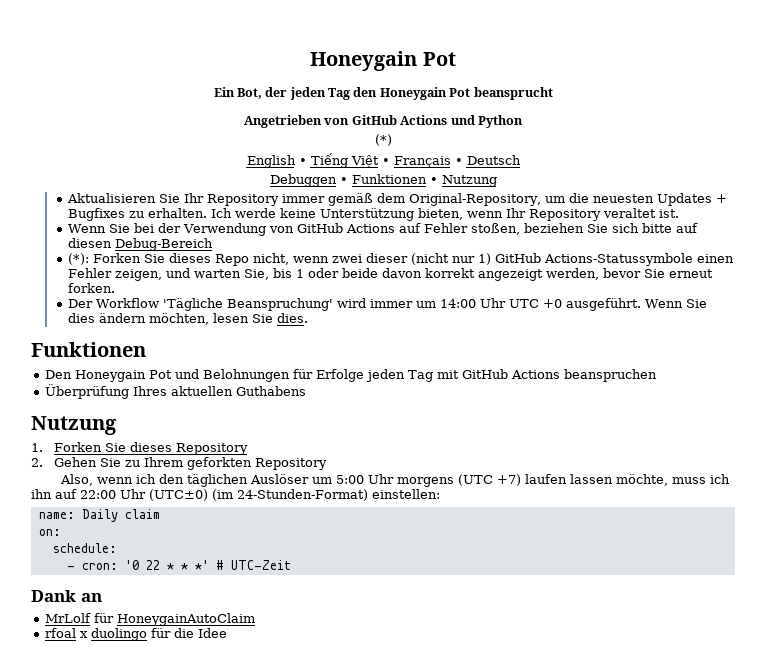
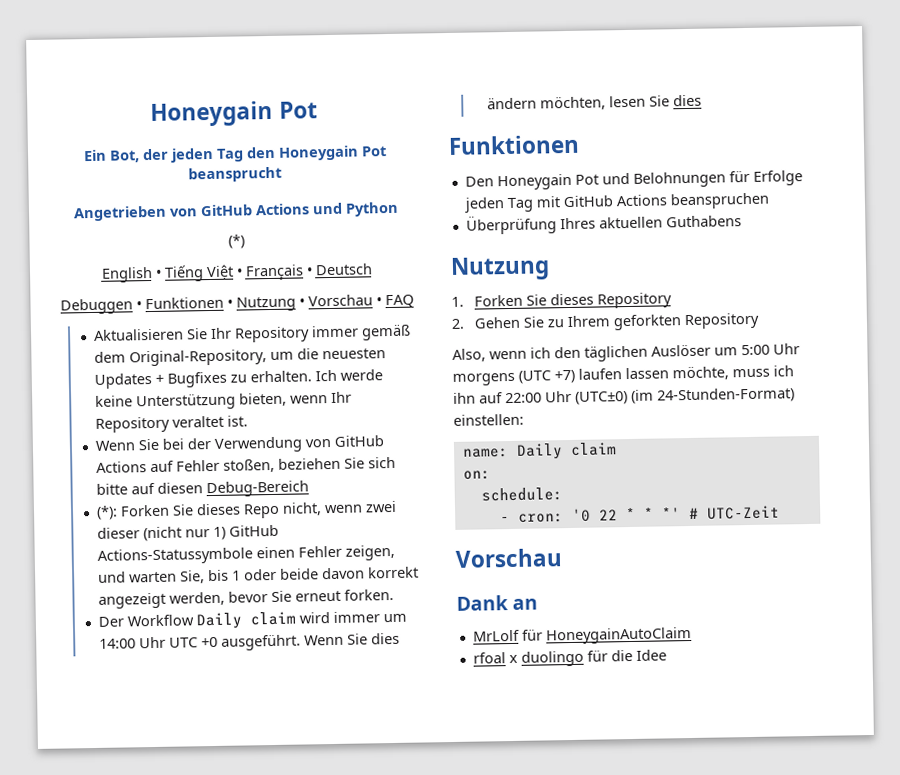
- Debuggen • Funktionen • Nutzung
+ Debuggen • Funktionen • Nutzung • Vorschau • FAQ
- Der Workflow 'Tägliche Beanspruchung' wird immer um 14:00 Uhr UTC +0 ausgeführt.
+ Der Workflow Daily claim wird immer um 14:00 Uhr UTC +0 ausgeführt.
- Wenn Sie dies ändern möchten, lesen Sie dies.
+ Wenn Sie dies ändern möchten, lesen Sie dies
  - cron: '0 22 * * *' # UTC-Zeit
+ Vorschau

